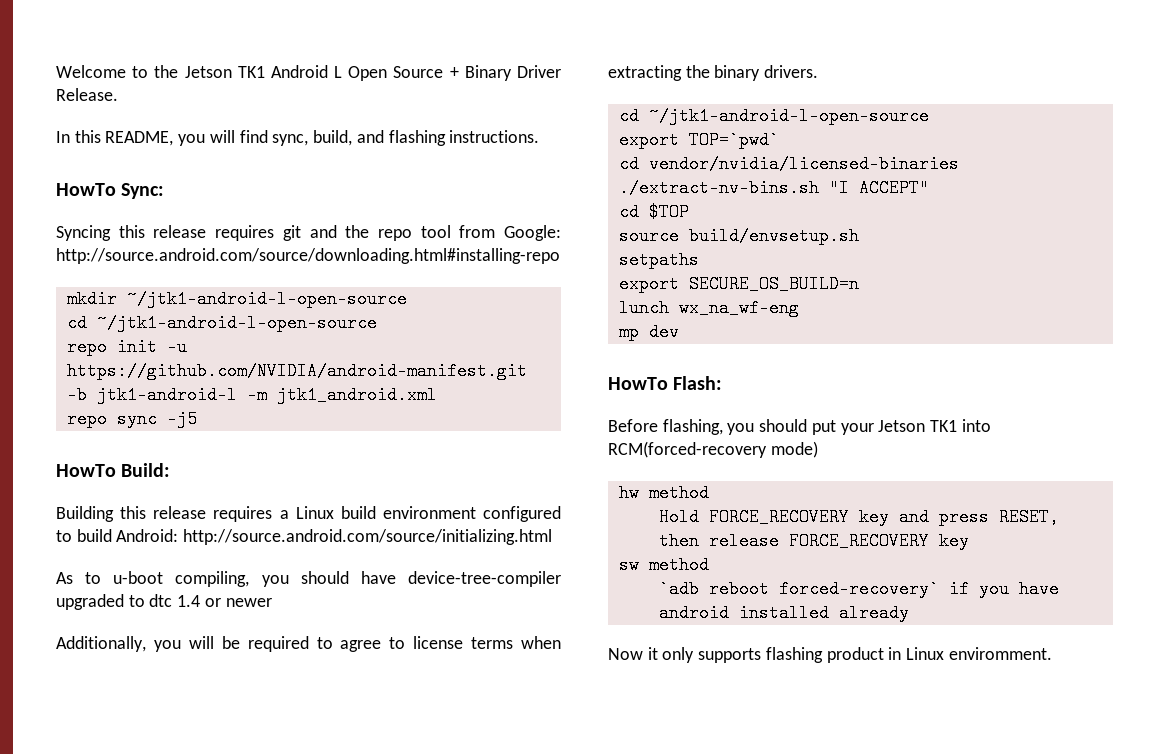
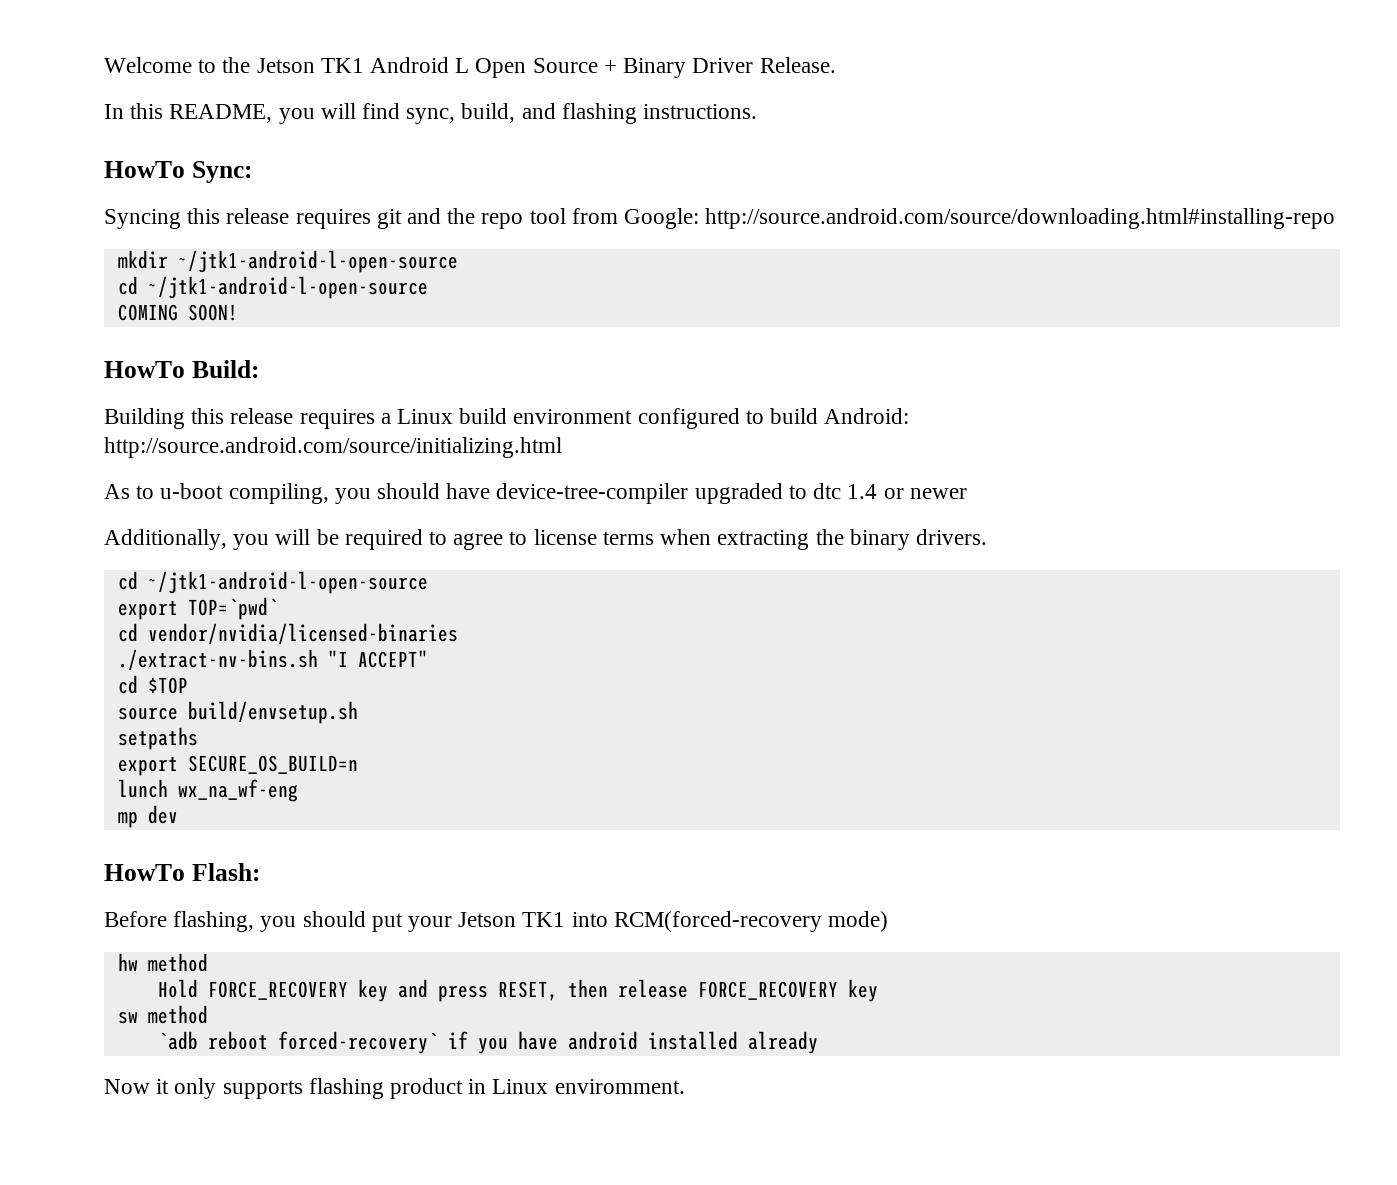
- repo init -u https://github.com/NVIDIA/android-manifest.git -b jtk1-android-l -m jtk1_android.xml
- repo sync -j5
+ COMING SOON!

